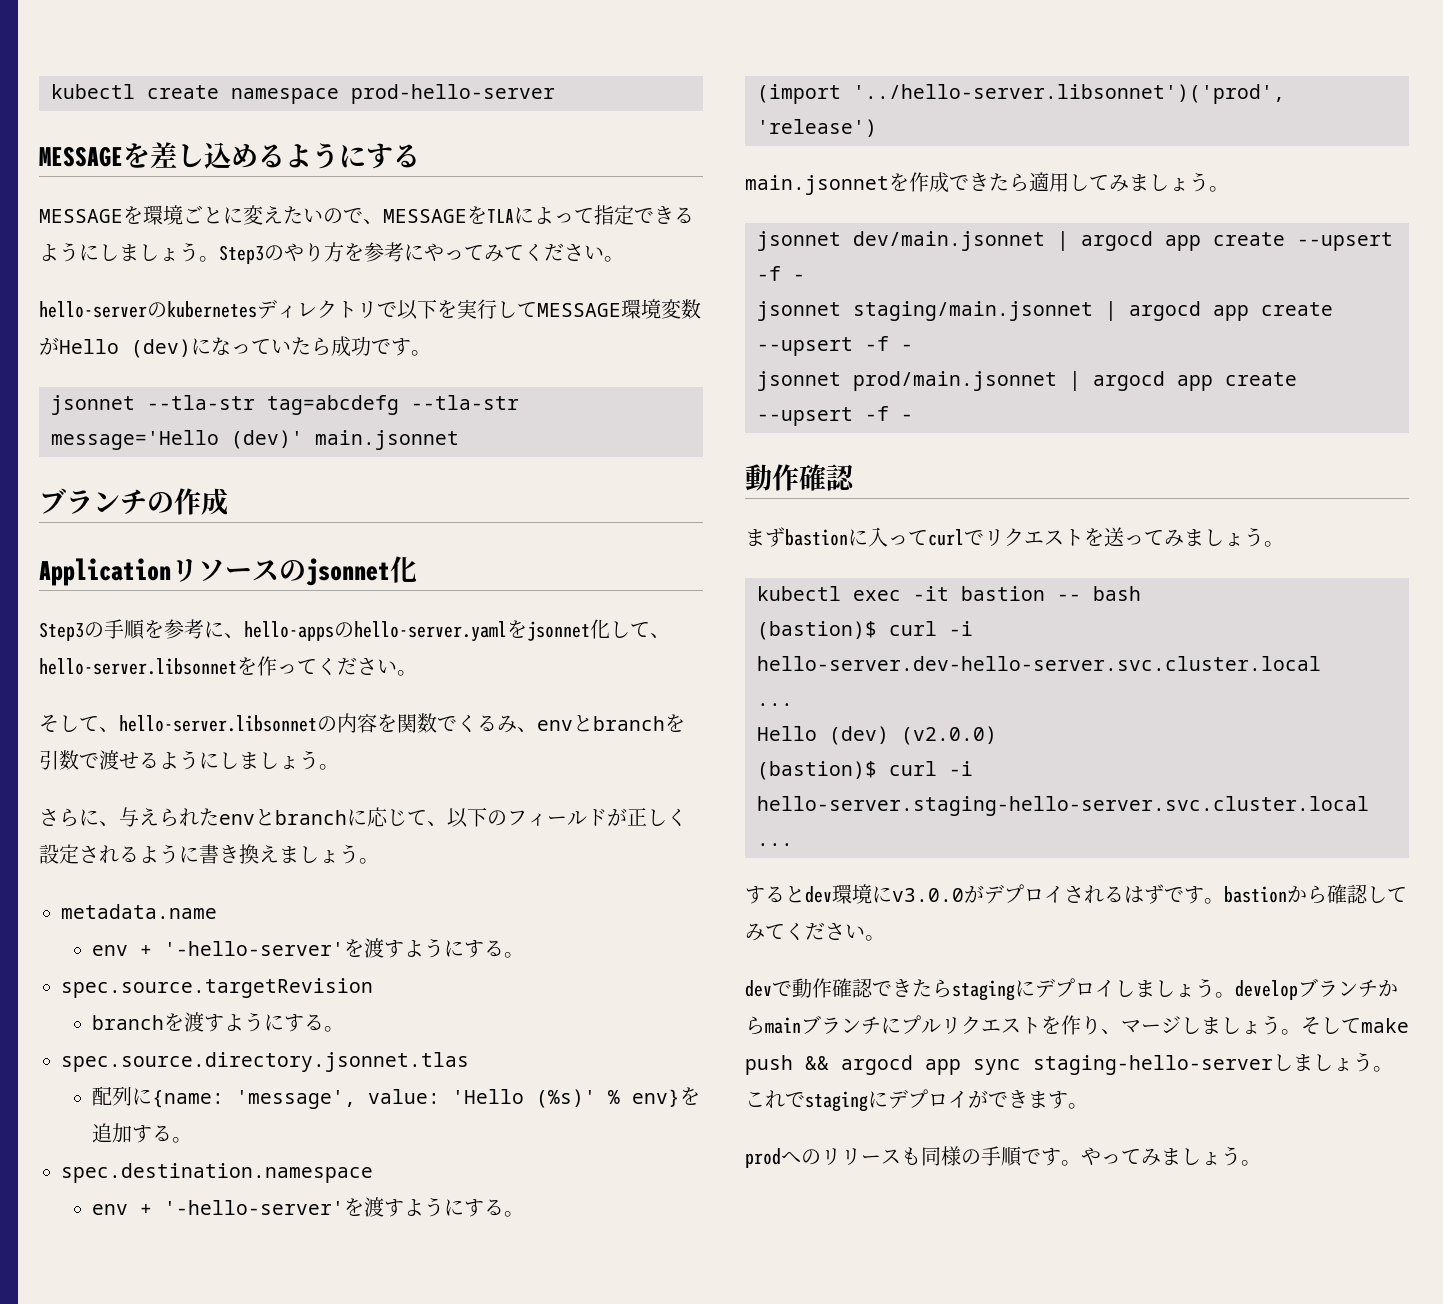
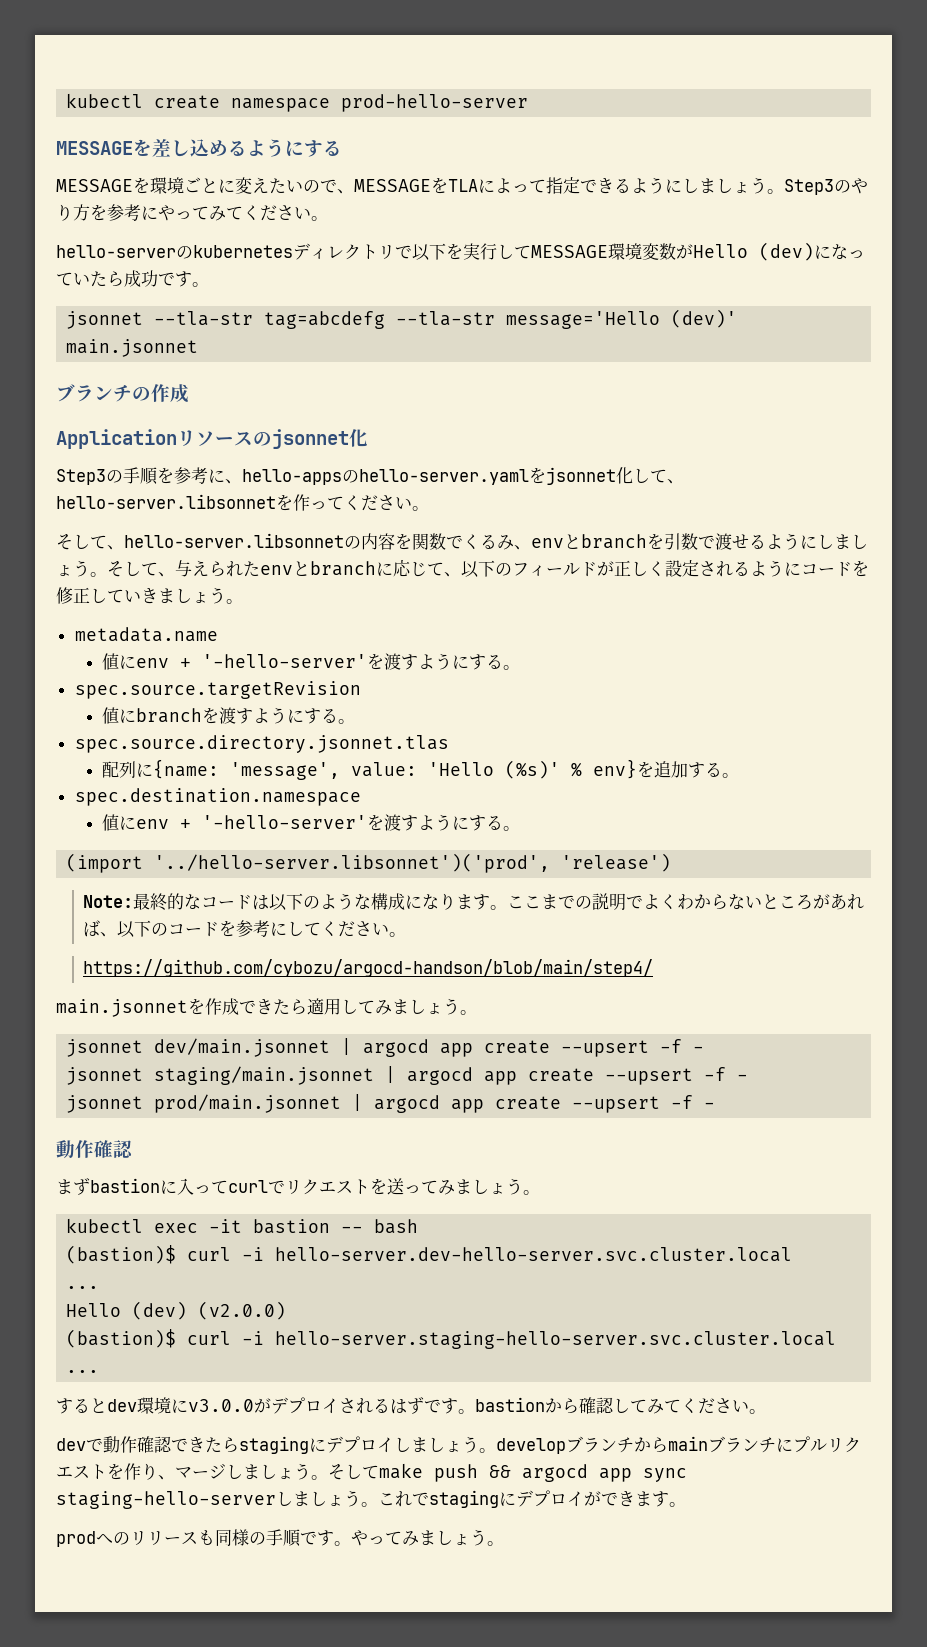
- そして、hello-server.libsonnetの内容を関数でくるみ、envとbranchを引数で渡せるようにしましょう。
- さらに、与えられたenvとbranchに応じて、以下のフィールドが正しく設定されるように書き換えましょう。
+ そして、hello-server.libsonnetの内容を関数でくるみ、envとbranchを引数で渡せるようにしましょう。そして、与えられたenvとbranchに応じて、以下のフィールドが正しく設定されるようにコードを修正していきましょう。
  metadata.name
- env + '-hello-server'を渡すようにする。
+ 値にenv + '-hello-server'を渡すようにする。
- branchを渡すようにする。
+ 値にbranchを渡すようにする。
  spec.destination.namespace
- env + '-hello-server'を渡すようにする。
+ 値にenv + '-hello-server'を渡すようにする。
+ Note:最終的なコードは以下のような構成になります。ここまでの説明でよくわからないところがあれば、以下のコードを参考にしてください。
+ https://github.com/cybozu/argocd-handson/blob/main/step4/

